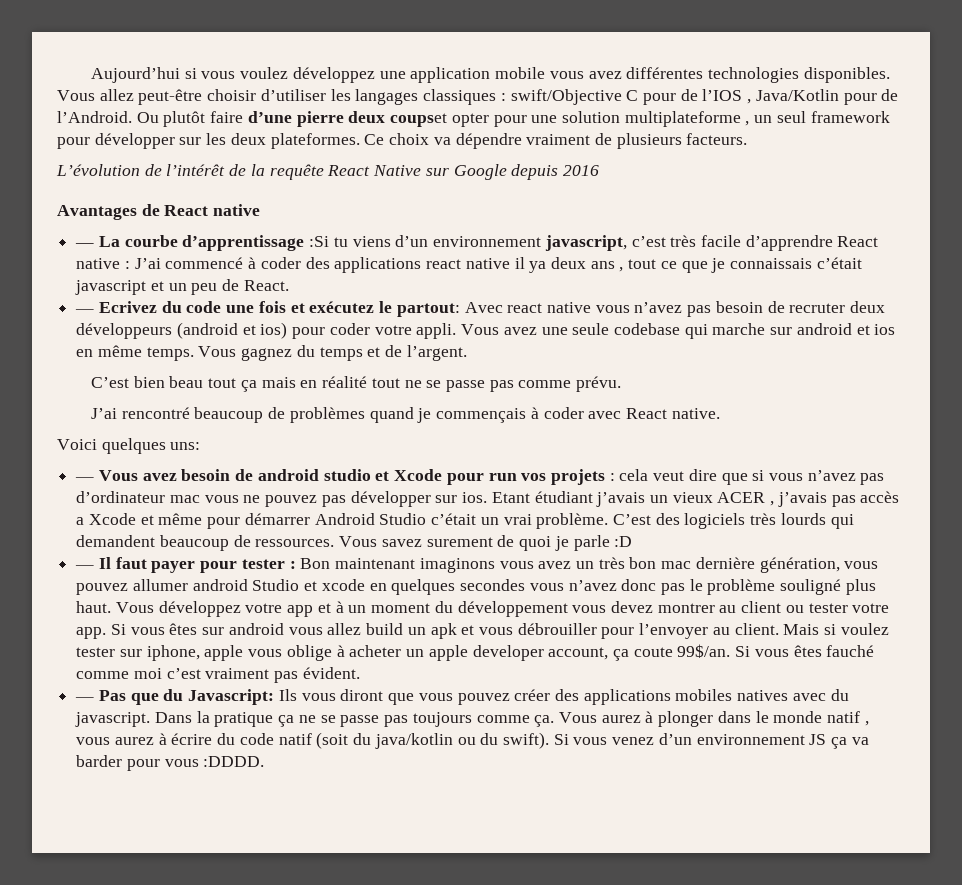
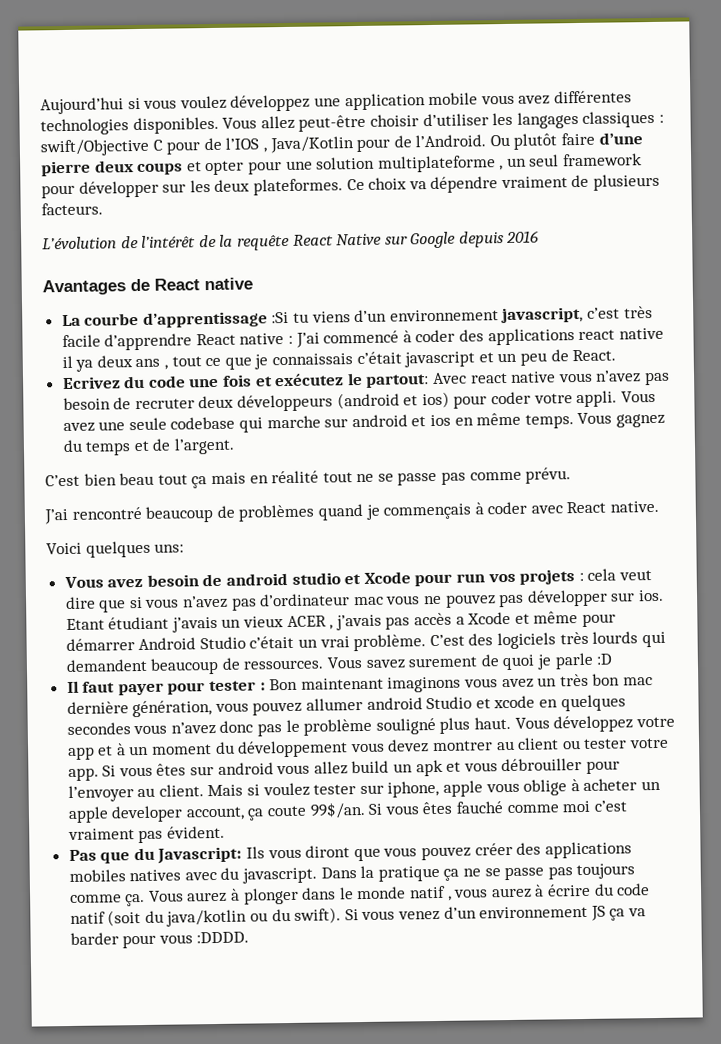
- Ou plutôt faire d’une pierre deux coupset opter pour une solution multiplateforme , un seul framework pour développer sur les deux plateformes.
+ Ou plutôt faire d’une pierre deux coups et opter pour une solution multiplateforme , un seul framework pour développer sur les deux plateformes.
- — La courbe d’apprentissage :Si tu viens d’un environnement javascript, c’est très facile d’apprendre React native : J’ai commencé à coder des applications react native il ya deux ans , tout ce que je connaissais c’était javascript et un peu de React.
+ La courbe d’apprentissage :Si tu viens d’un environnement javascript, c’est très facile d’apprendre React native : J’ai commencé à coder des applications react native il ya deux ans , tout ce que je connaissais c’était javascript et un peu de React.
- — Ecrivez du code une fois et exécutez le partout: Avec react native vous n’avez pas besoin de recruter deux développeurs (android et ios) pour coder votre appli.
+ Ecrivez du code une fois et exécutez le partout: Avec react native vous n’avez pas besoin de recruter deux développeurs (android et ios) pour coder votre appli.
- — Vous avez besoin de android studio et Xcode pour run vos projets : cela veut dire que si vous n’avez pas d’ordinateur mac vous ne pouvez pas développer sur ios.
+ Vous avez besoin de android studio et Xcode pour run vos projets : cela veut dire que si vous n’avez pas d’ordinateur mac vous ne pouvez pas développer sur ios.
- — Il faut payer pour tester : Bon maintenant imaginons vous avez un très bon mac dernière génération, vous pouvez allumer android Studio et xcode en quelques secondes vous n’avez donc pas le problème souligné plus haut.
+ Il faut payer pour tester : Bon maintenant imaginons vous avez un très bon mac dernière génération, vous pouvez allumer android Studio et xcode en quelques secondes vous n’avez donc pas le problème souligné plus haut.
- — Pas que du Javascript: Ils vous diront que vous pouvez créer des applications mobiles natives avec du javascript.
+ Pas que du Javascript: Ils vous diront que vous pouvez créer des applications mobiles natives avec du javascript.

